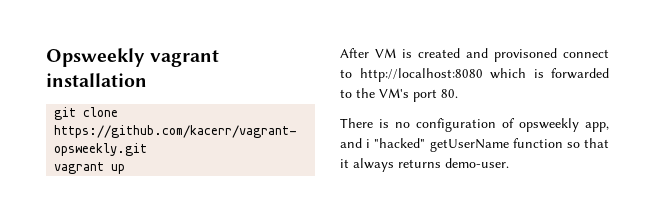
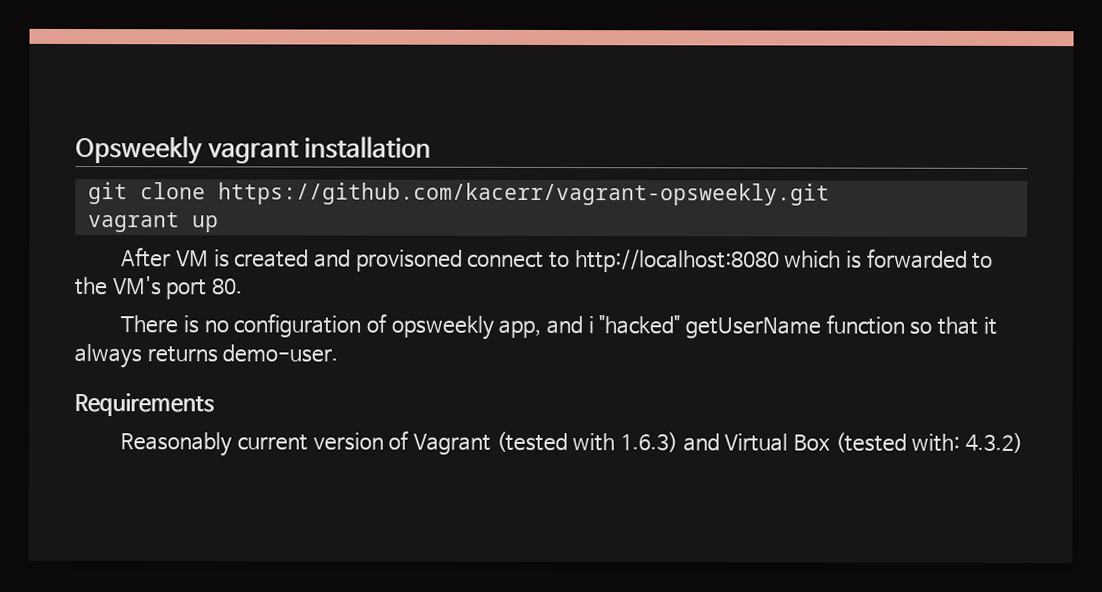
+ Requirements
+ Reasonably current version of Vagrant (tested with 1.6.3) and Virtual Box (tested with: 4.3.2)

